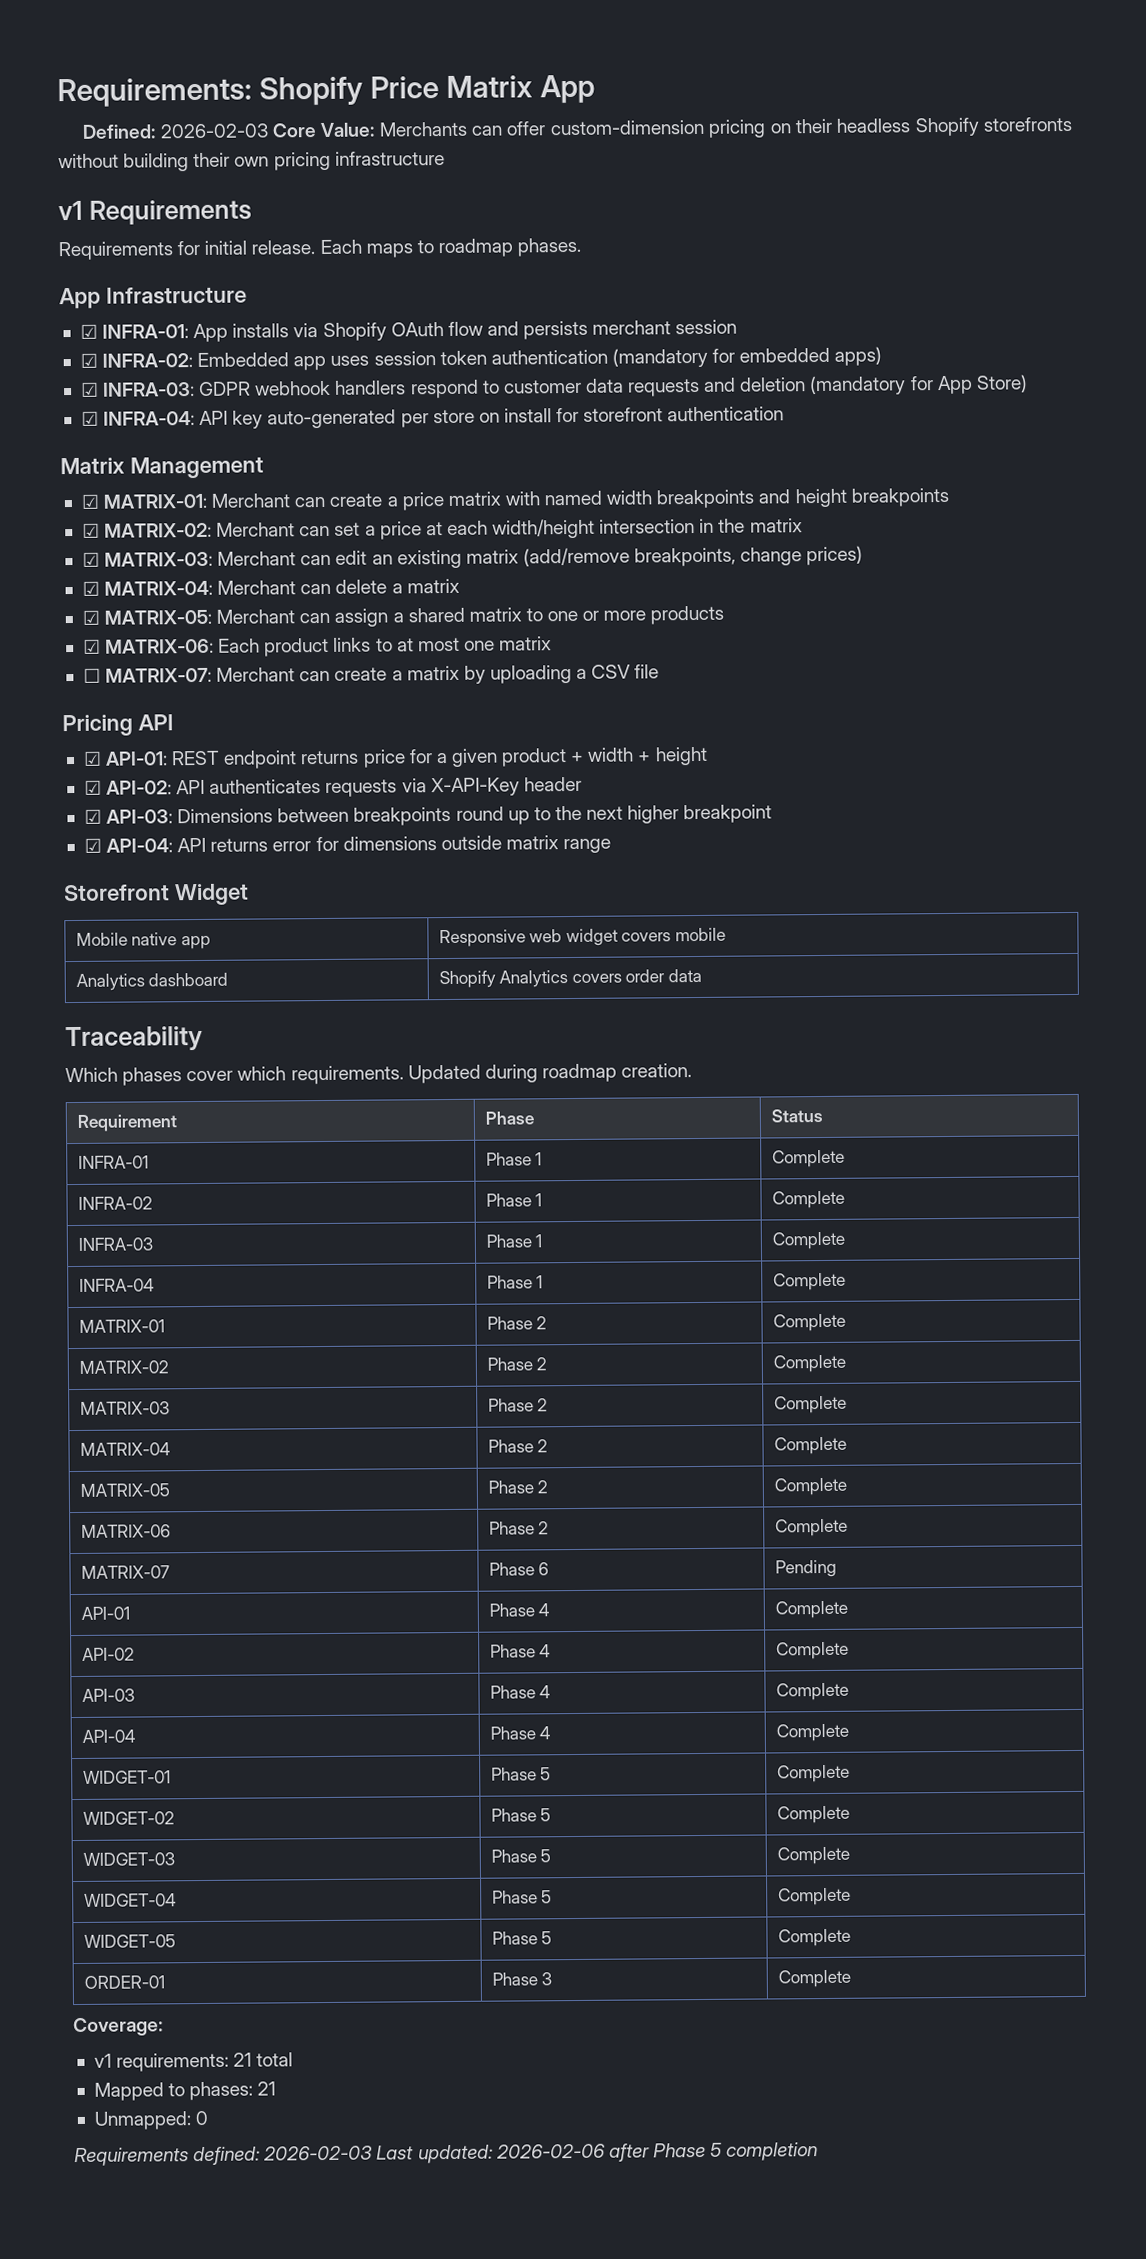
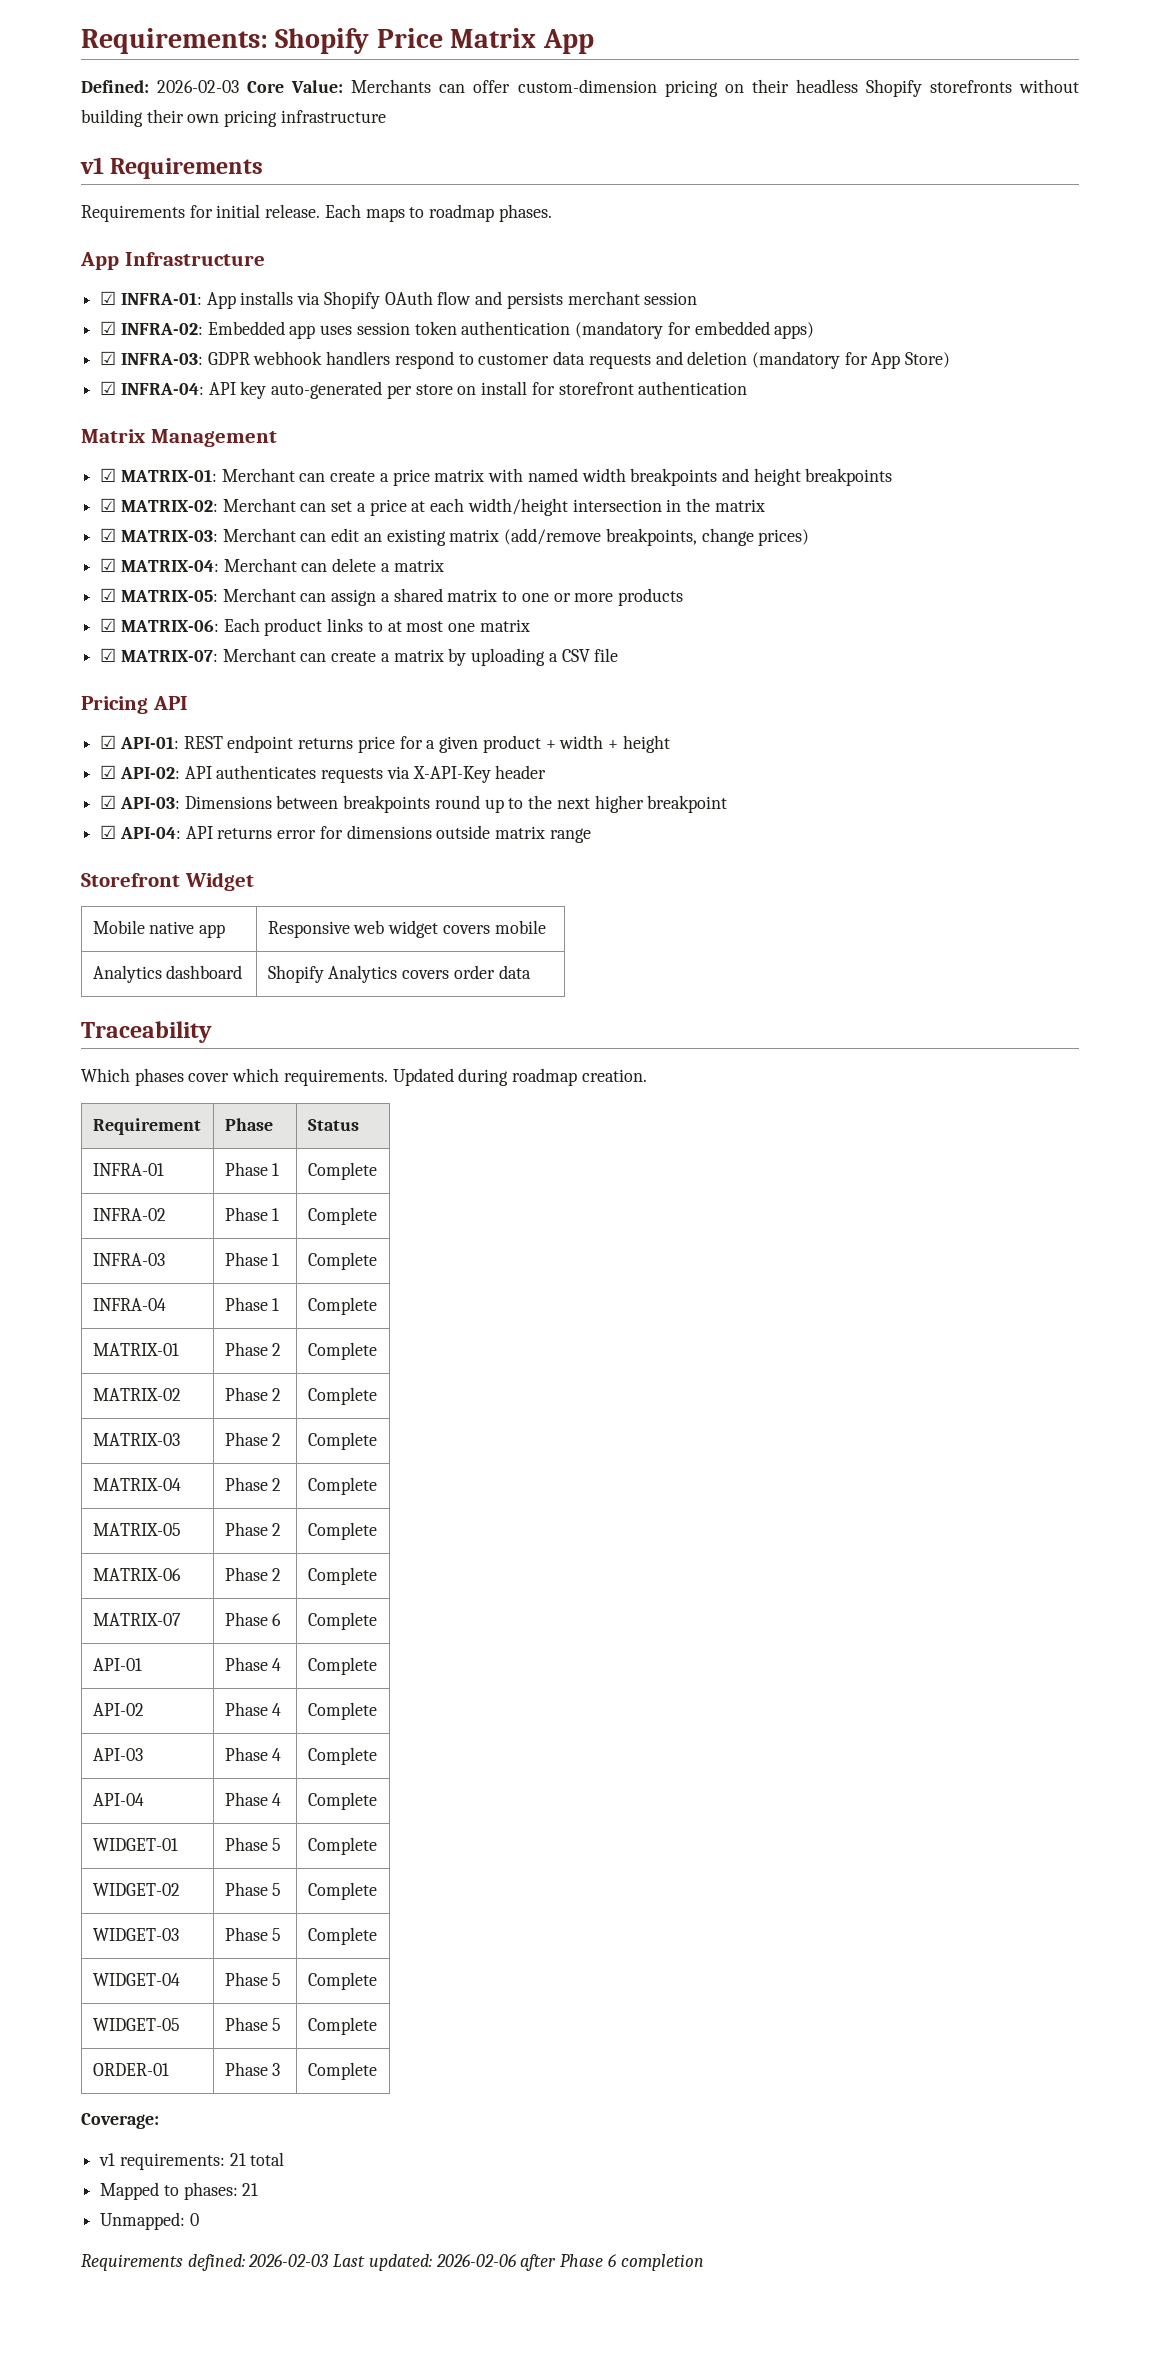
- ☐ MATRIX-07: Merchant can create a matrix by uploading a CSV file
+ ☑ MATRIX-07: Merchant can create a matrix by uploading a CSV file
- MATRIX-07 | Phase 6 | Pending
+ MATRIX-07 | Phase 6 | Complete
- Requirements defined: 2026-02-03 Last updated: 2026-02-06 after Phase 5 completion
+ Requirements defined: 2026-02-03 Last updated: 2026-02-06 after Phase 6 completion

